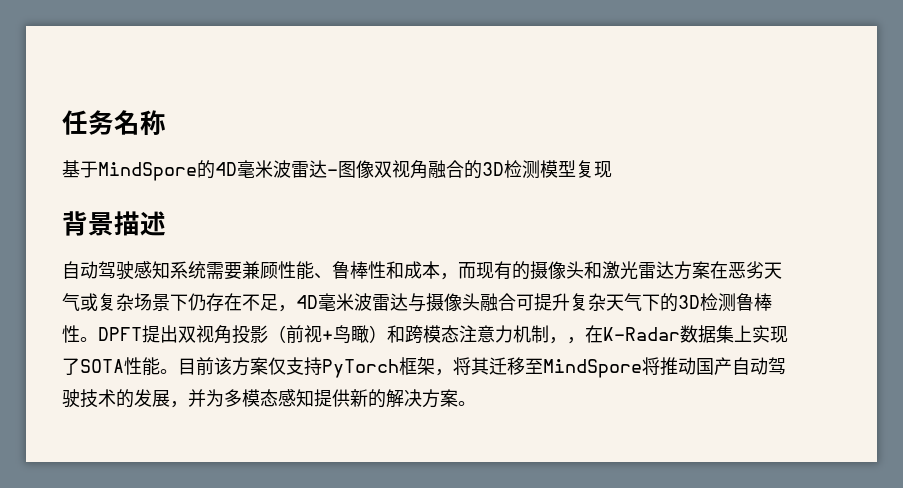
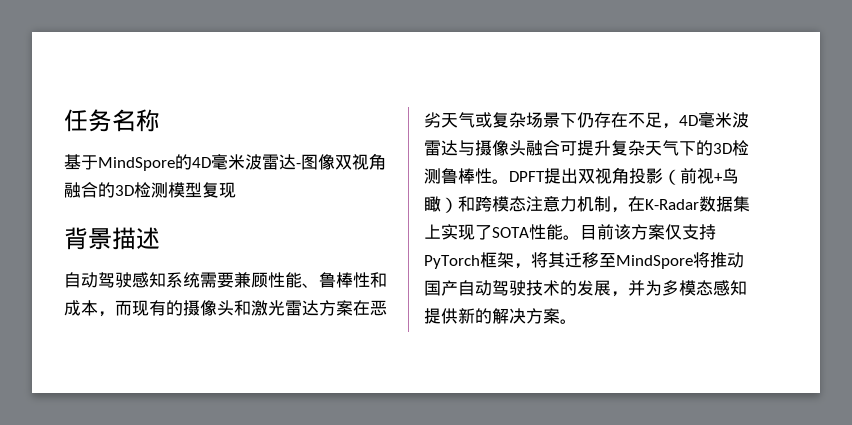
- DPFT提出双视角投影（前视+鸟瞰）和跨模态注意力机制，，在K-Radar数据集上实现了SOTA性能。
+ DPFT提出双视角投影（前视+鸟瞰）和跨模态注意力机制，在K-Radar数据集上实现了SOTA性能。

